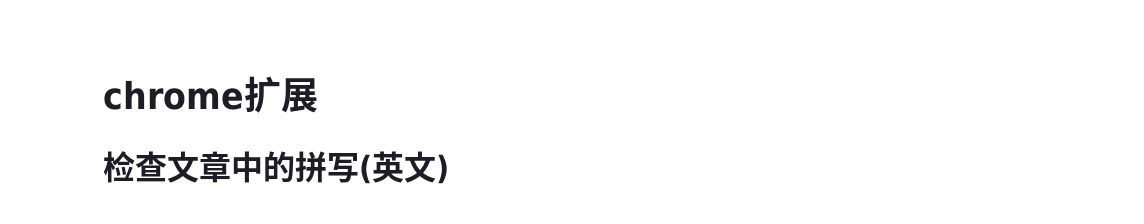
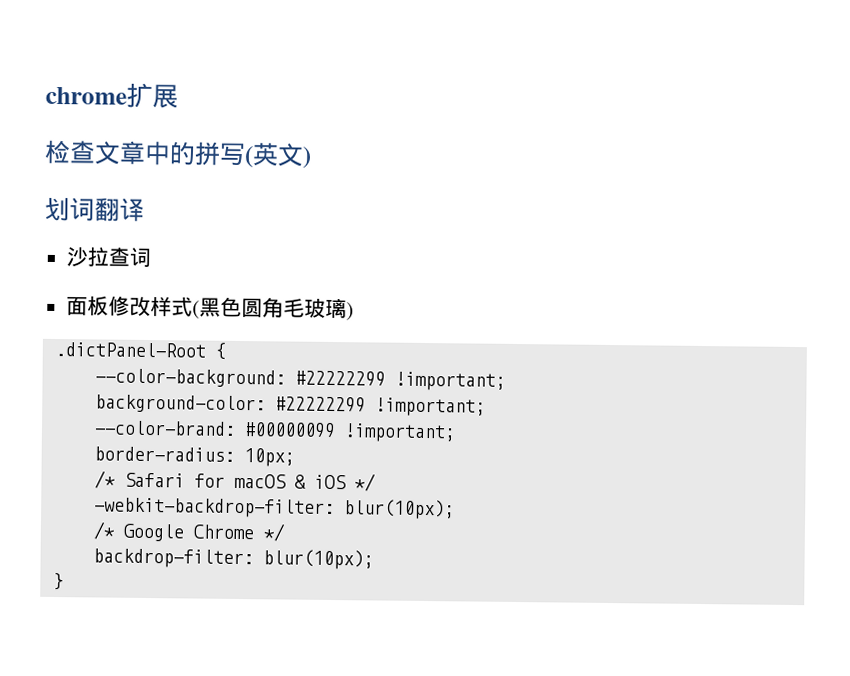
+ 划词翻译
+ 沙拉查词
+ 面板修改样式(黑色圆角毛玻璃)
+ .dictPanel-Root {
+ --color-background: #22222299 !important;
+ background-color: #22222299 !important;
+ --color-brand: #00000099 !important;
+ border-radius: 10px;
+ /* Safari for macOS & iOS */
+ -webkit-backdrop-filter: blur(10px);
+ /* Google Chrome */
+ backdrop-filter: blur(10px);
+ }

